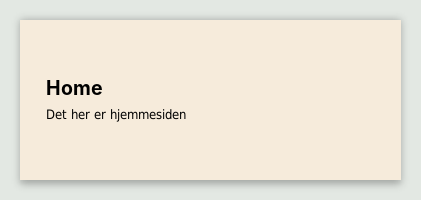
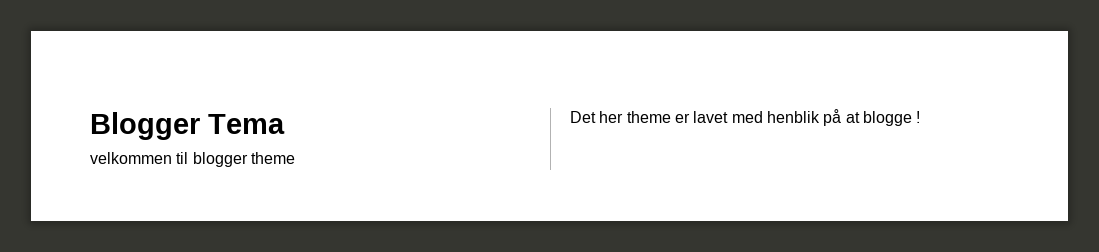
- Home
- Det her er hjemmesiden
+ Blogger Tema
+ velkommen til blogger theme
+ Det her theme er lavet med henblik på at blogge !

